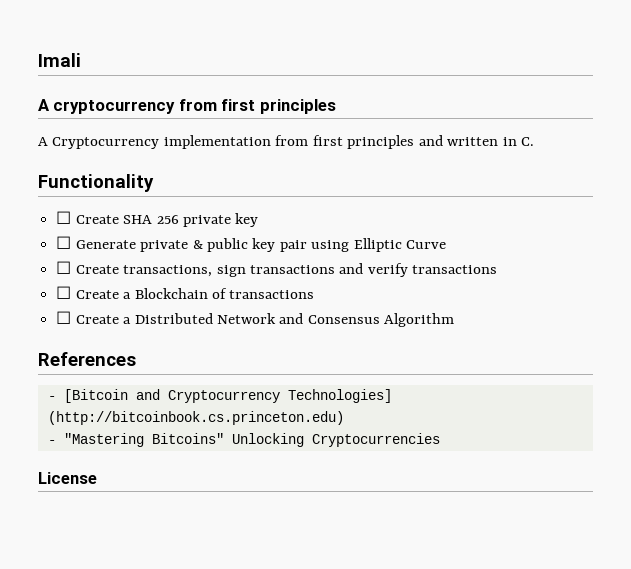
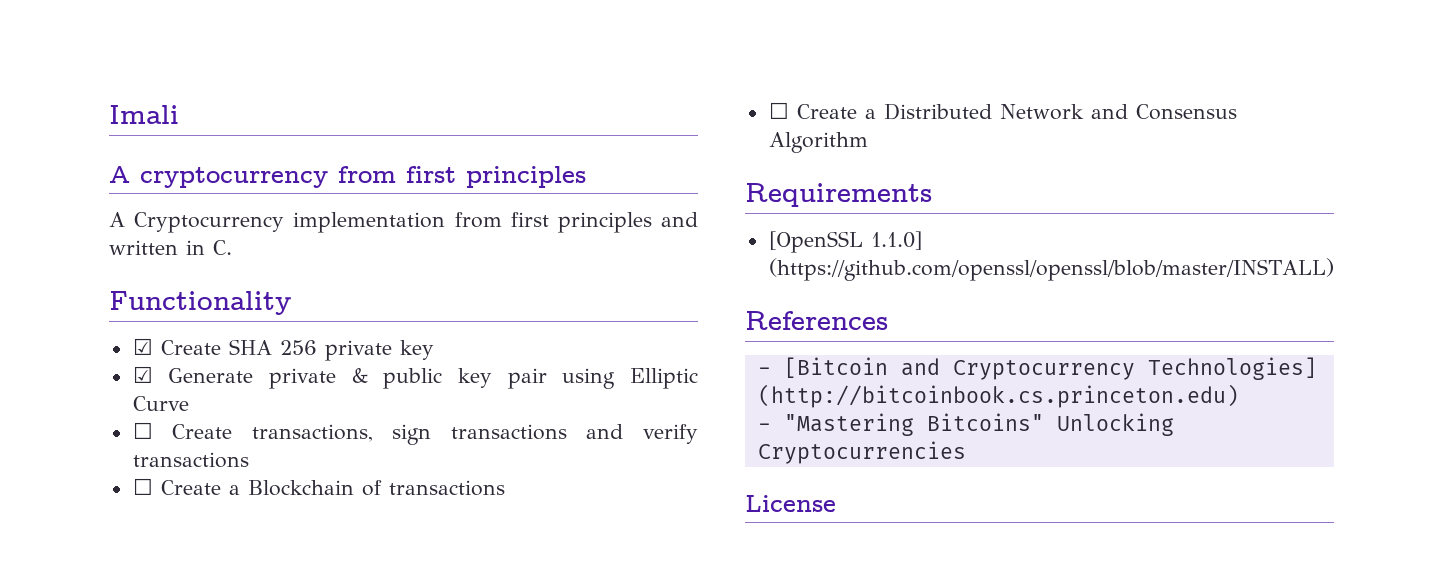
- ☐ Create SHA 256 private key
+ ☑ Create SHA 256 private key
- ☐ Generate private & public key pair using Elliptic Curve
+ ☑ Generate private & public key pair using Elliptic Curve
+ Requirements
+ [OpenSSL 1.1.0] (https://github.com/openssl/openssl/blob/master/INSTALL)

